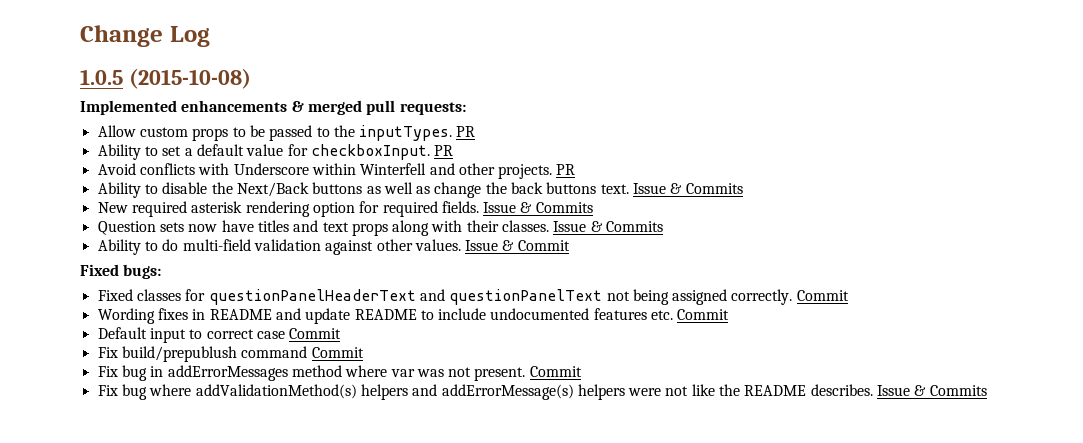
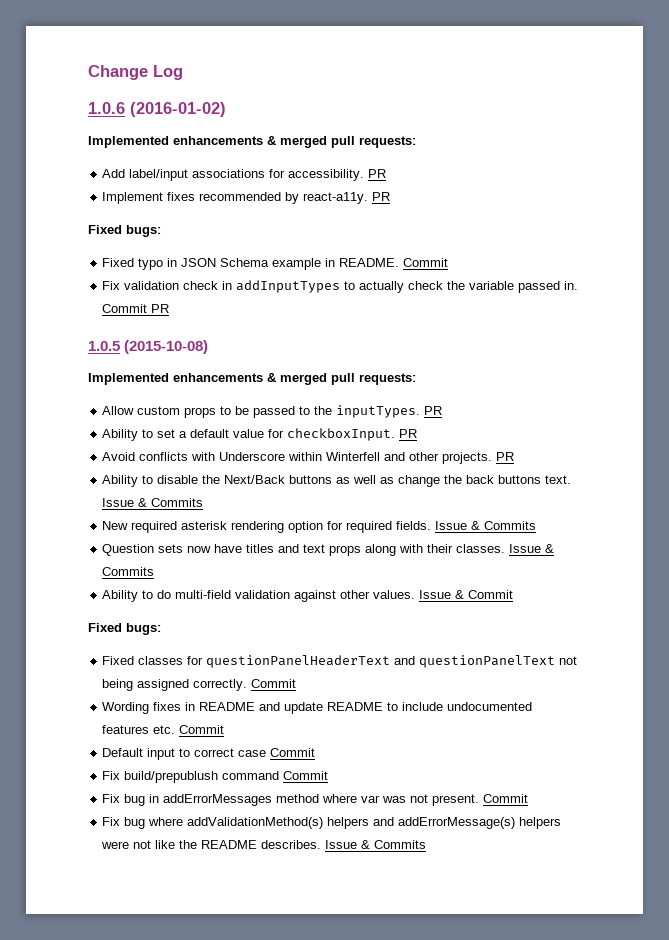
+ 1.0.6 (2016-01-02)
+ Implemented enhancements & merged pull requests:
+ Add label/input associations for accessibility. PR
+ Implement fixes recommended by react-a11y. PR
+ Fixed bugs:
+ Fixed typo in JSON Schema example in README. Commit
+ Fix validation check in addInputTypes to actually check the variable passed in. Commit PR

